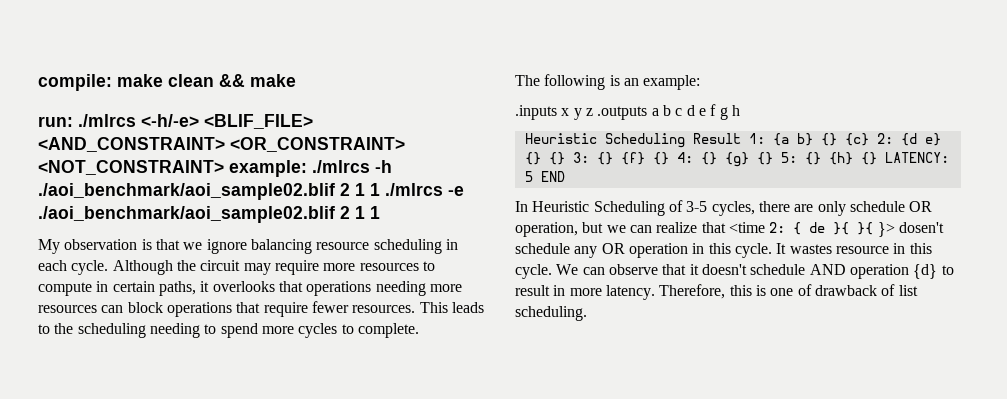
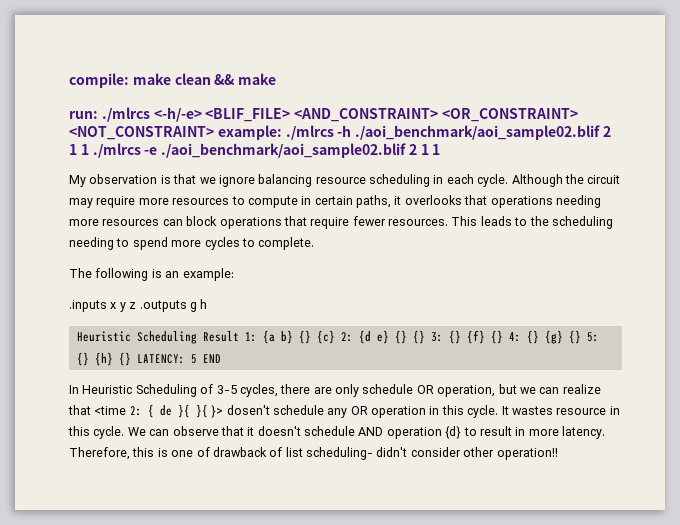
- .inputs x y z .outputs a b c d e f g h
+ .inputs x y z .outputs g h
- Therefore, this is one of drawback of list scheduling.
+ Therefore, this is one of drawback of list scheduling- didn't consider other operation!!

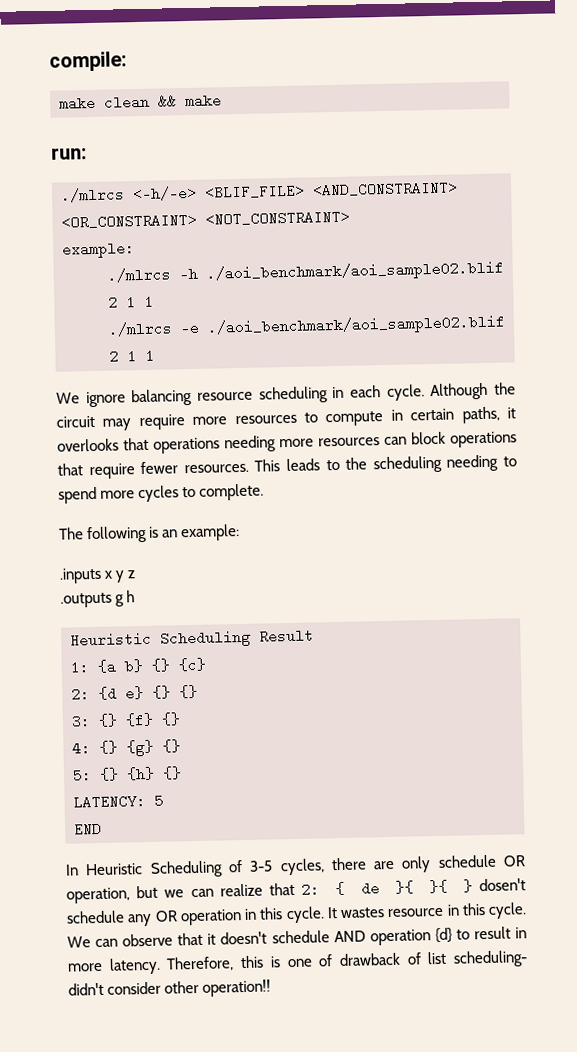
- compile: make clean && make
+ compile:
+ make clean && make
- run: ./mlrcs <-h/-e> <BLIF_FILE> <AND_CONSTRAINT> <OR_CONSTRAINT> <NOT_CONSTRAINT> example: ./mlrcs -h ./aoi_benchmark/aoi_sample02.blif 2 1 1 ./mlrcs -e ./aoi_benchmark/aoi_sample02.blif 2 1 1
+ run:
+ ./mlrcs <-h/-e> <BLIF_FILE> <AND_CONSTRAINT> <OR_CONSTRAINT> <NOT_CONSTRAINT>
+ example:
+ ./mlrcs -h ./aoi_benchmark/aoi_sample02.blif 2 1 1
+ ./mlrcs -e ./aoi_benchmark/aoi_sample02.blif 2 1 1
- My observation is that we ignore balancing resource scheduling in each cycle.
+ We ignore balancing resource scheduling in each cycle.
- .inputs x y z .outputs g h
+ .inputs x y z
+ .outputs g h
- Heuristic Scheduling Result 1: {a b} {} {c} 2: {d e} {} {} 3: {} {f} {} 4: {} {g} {} 5: {} {h} {} LATENCY: 5 END
+ Heuristic Scheduling Result
+ 1: {a b} {} {c}
+ 2: {d e} {} {}
+ 3: {} {f} {}
+ 4: {} {g} {}
+ 5: {} {h} {}
+ LATENCY: 5
+ END
- In Heuristic Scheduling of 3-5 cycles, there are only schedule OR operation, but we can realize that <time 2: { de }{ }{ }> dosen't schedule any OR operation in this cycle.
+ In Heuristic Scheduling of 3-5 cycles, there are only schedule OR operation, but we can realize that 2: { de }{ }{ } dosen't schedule any OR operation in this cycle.

